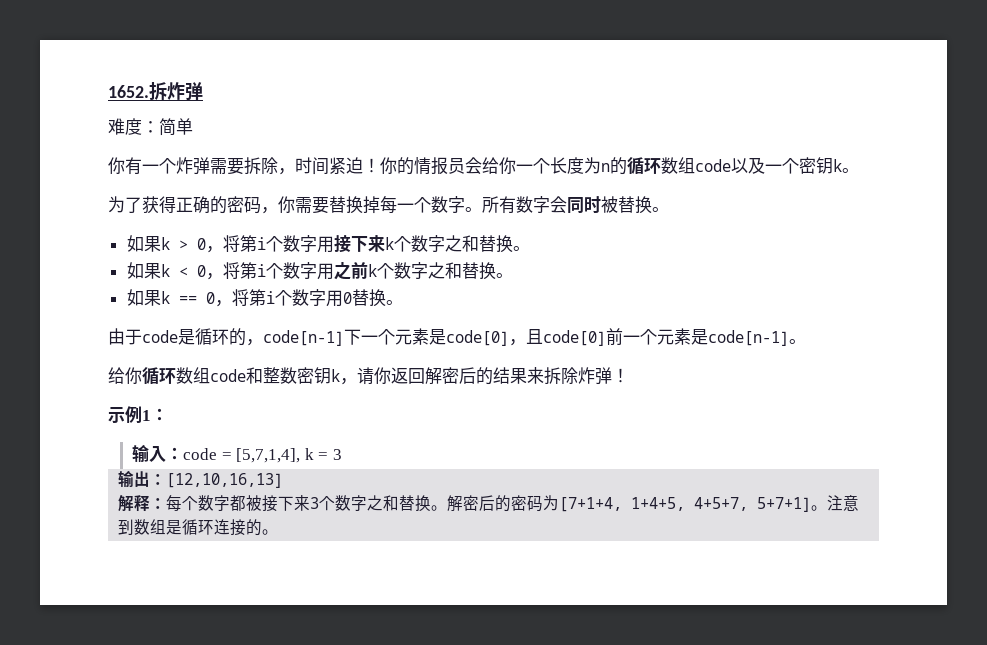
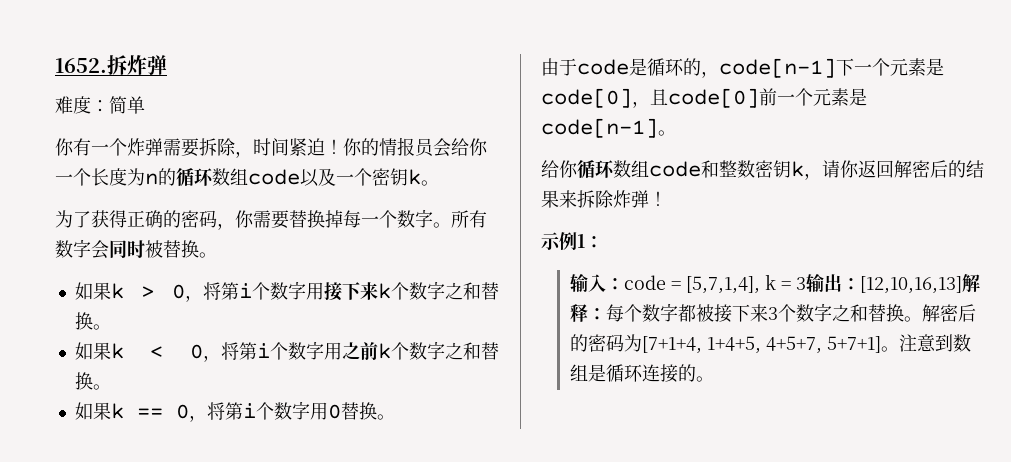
- 输入：code = [5,7,1,4], k = 3
- 输出：[12,10,16,13]
- 解释：每个数字都被接下来3个数字之和替换。
+ 输入：code = [5,7,1,4], k = 3输出：[12,10,16,13]解释：每个数字都被接下来3个数字之和替换。

